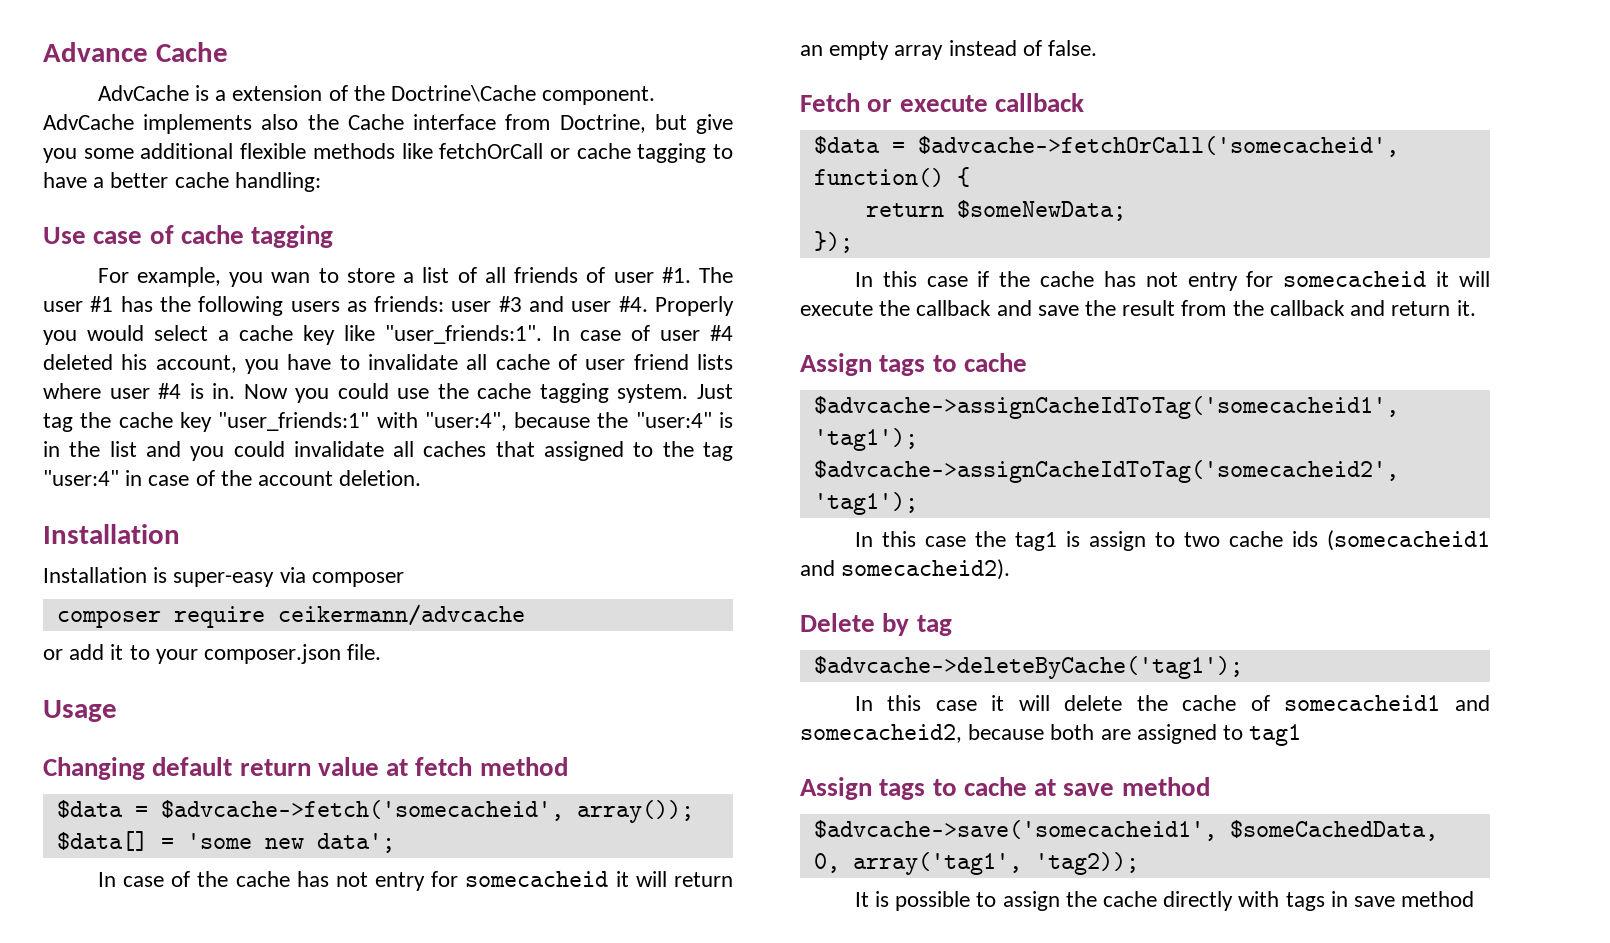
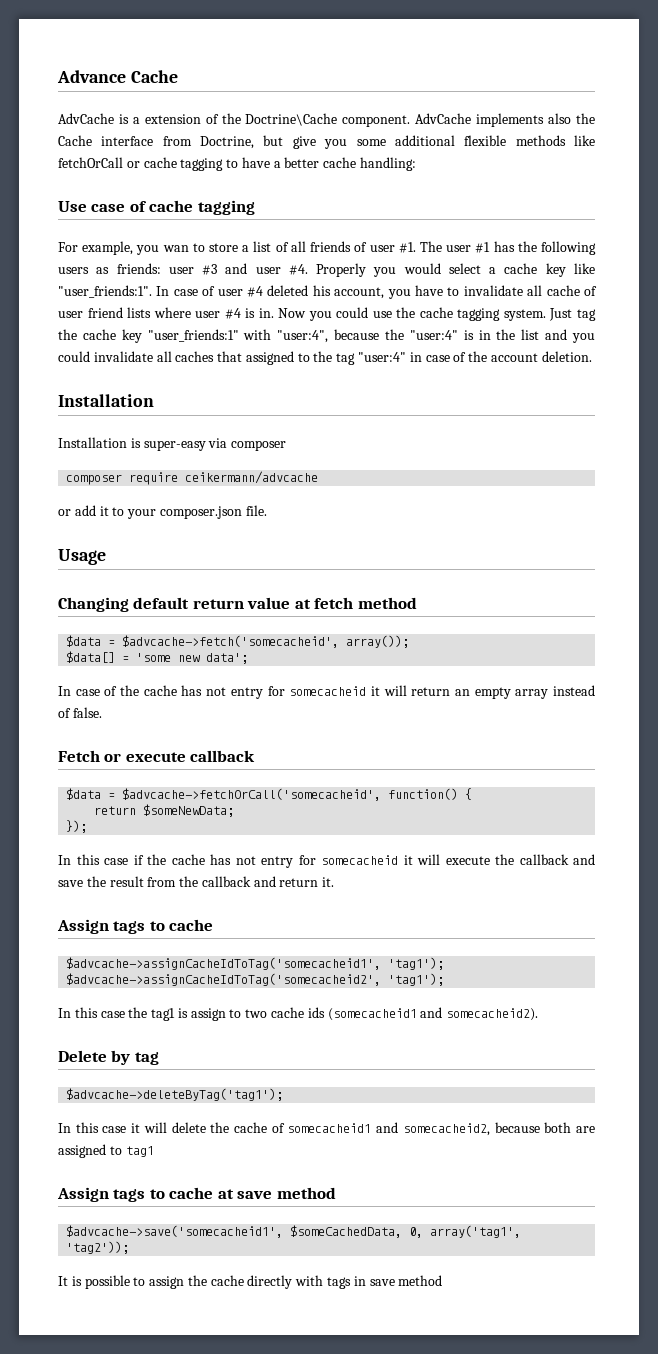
- $advcache->deleteByCache('tag1');
+ $advcache->deleteByTag('tag1');
- $advcache->save('somecacheid1', $someCachedData, 0, array('tag1', 'tag2));
+ $advcache->save('somecacheid1', $someCachedData, 0, array('tag1', 'tag2'));

